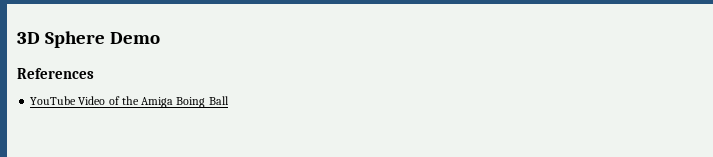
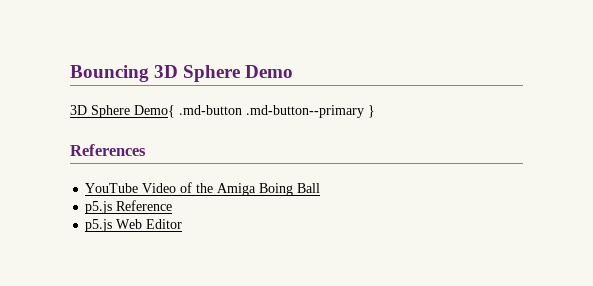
- 3D Sphere Demo
+ Bouncing 3D Sphere Demo
+ 3D Sphere Demo{ .md-button .md-button--primary }
+ p5.js Reference
+ p5.js Web Editor

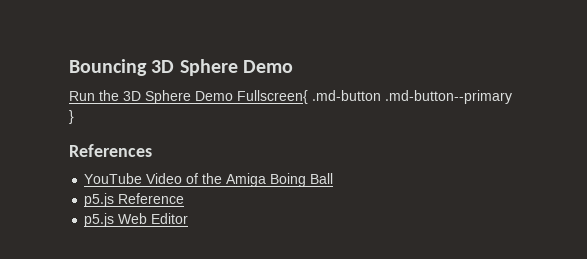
- 3D Sphere Demo{ .md-button .md-button--primary }
+ Run the 3D Sphere Demo Fullscreen{ .md-button .md-button--primary }

